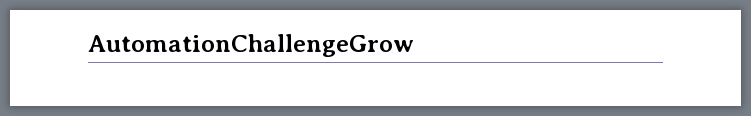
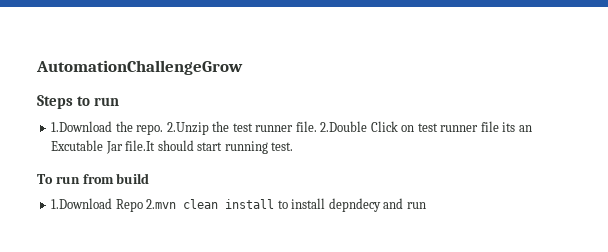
+ Steps to run
+ 1.Download the repo. 2.Unzip the test runner file. 2.Double Click on test runner file its an Excutable Jar file.It should start running test.
+ To run from build
+ 1.Download Repo 2.mvn clean install to install depndecy and run

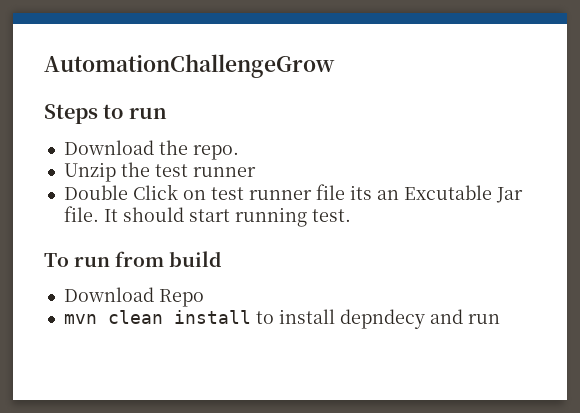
- 1.Download the repo. 2.Unzip the test runner file. 2.Double Click on test runner file its an Excutable Jar file.It should start running test.
+ Download the repo.
+ Unzip the test runner
+ Double Click on test runner file its an Excutable Jar file. It should start running test.
- 1.Download Repo 2.mvn clean install to install depndecy and run
+ Download Repo
+ mvn clean install to install depndecy and run

